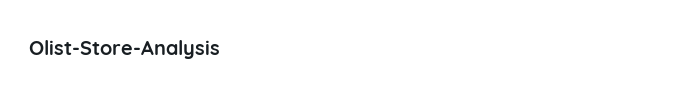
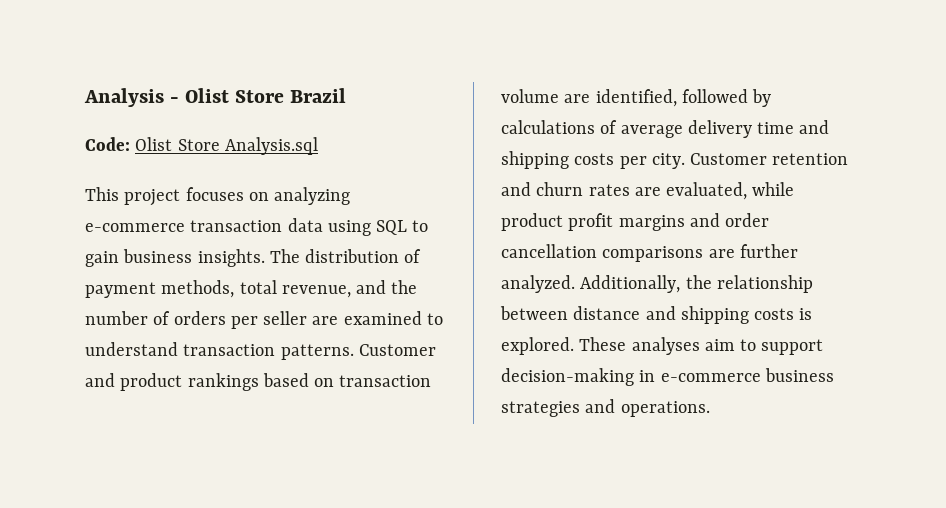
- Olist-Store-Analysis
+ Analysis - Olist Store Brazil
+ Code: Olist Store Analysis.sql
+ This project focuses on analyzing e-commerce transaction data using SQL to gain business insights. The distribution of payment methods, total revenue, and the number of orders per seller are examined to understand transaction patterns. Customer and product rankings based on transaction volume are identified, followed by calculations of average delivery time and shipping costs per city. Customer retention and churn rates are evaluated, while product profit margins and order cancellation comparisons are further analyzed. Additionally, the relationship between distance and shipping costs is explored. These analyses aim to support decision-making in e-commerce business strategies and operations.

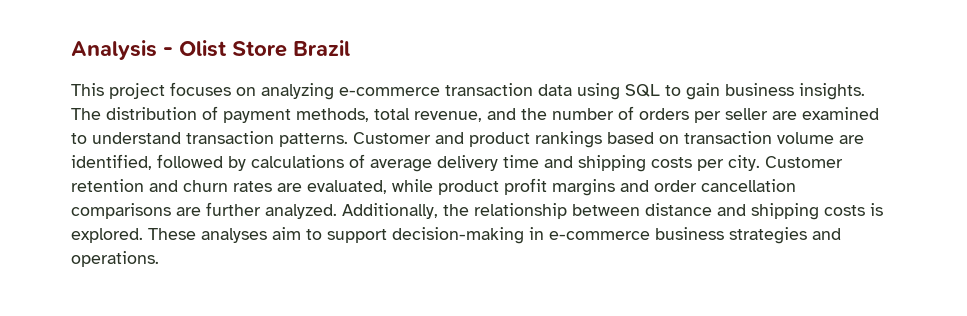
- Code: Olist Store Analysis.sql

